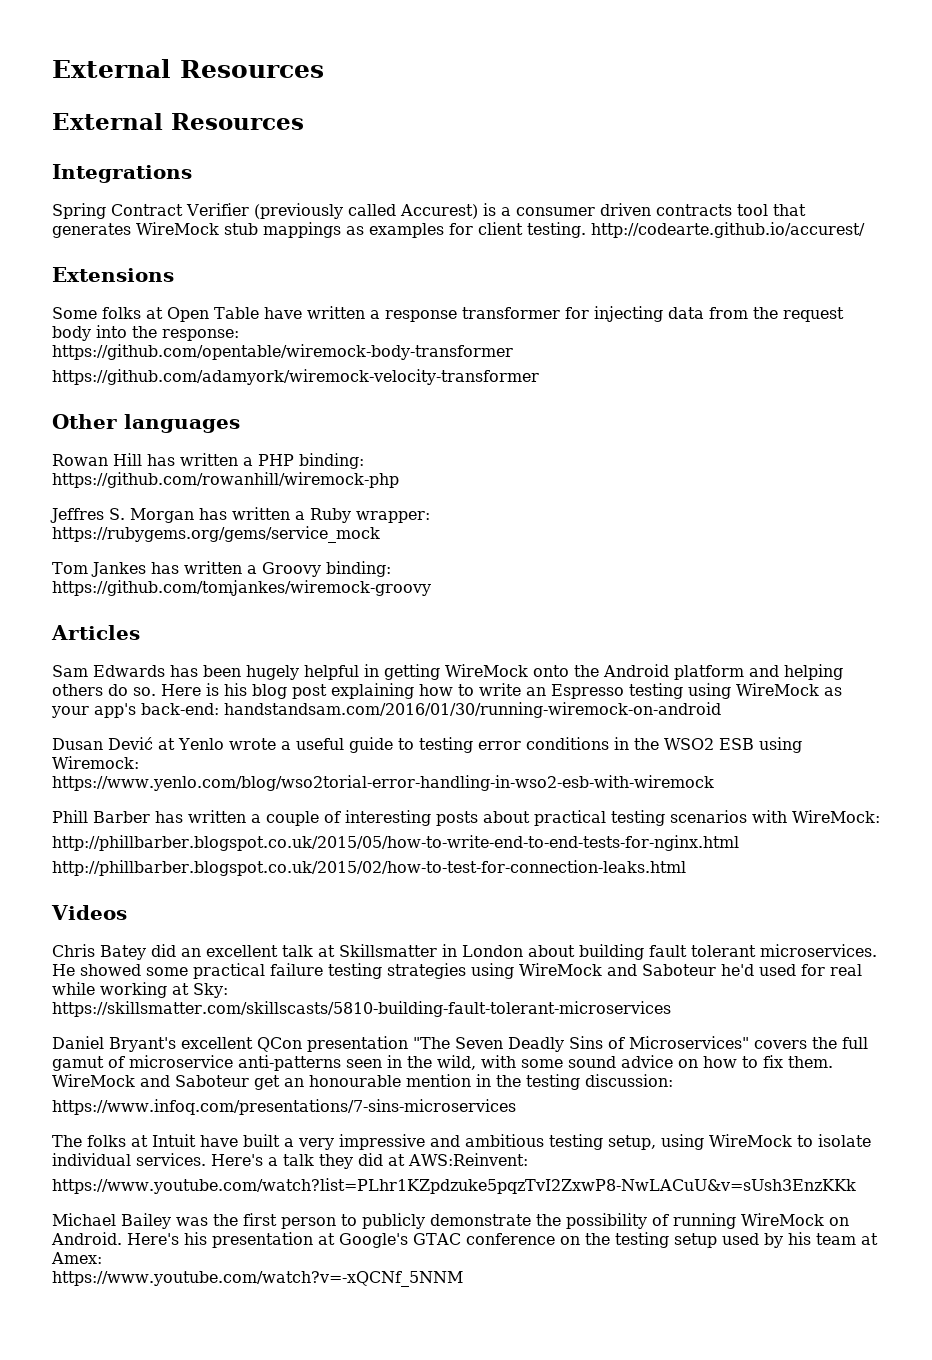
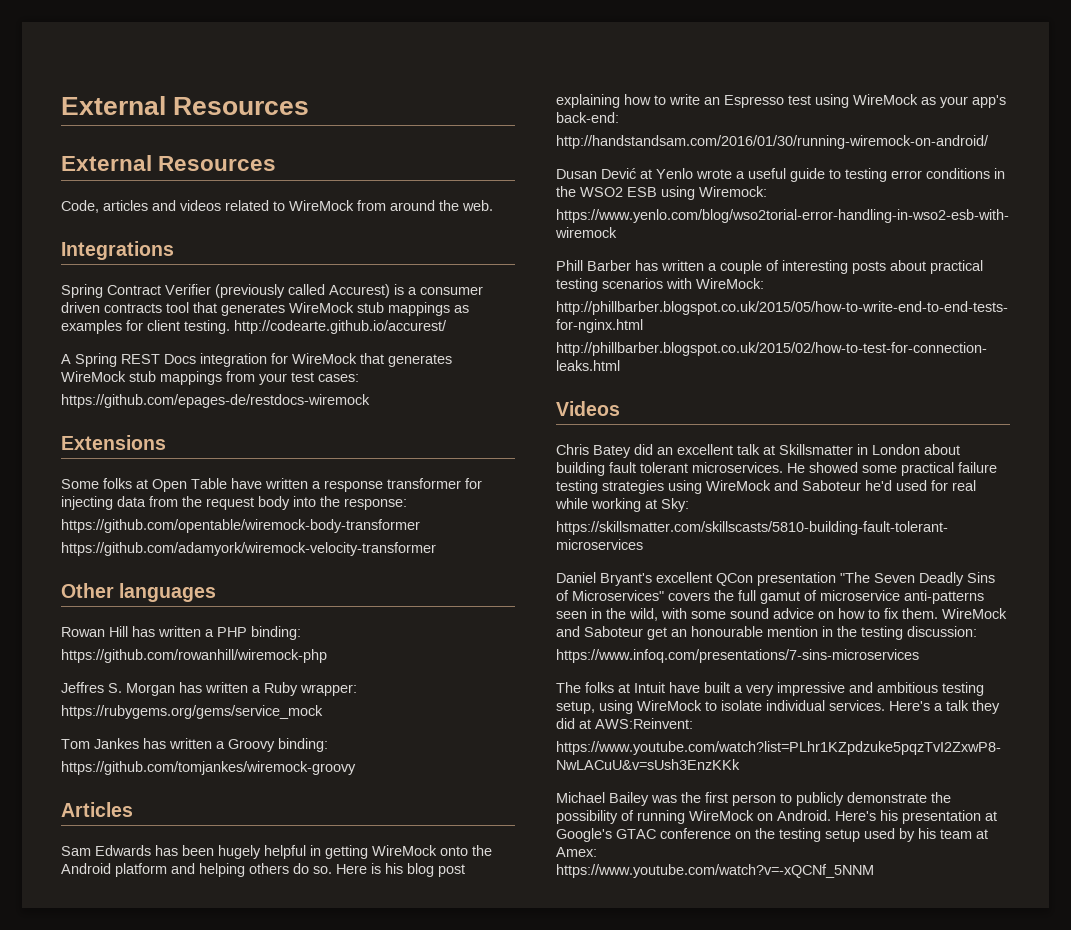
+ Code, articles and videos related to WireMock from around the web.
+ A Spring REST Docs integration for WireMock that generates WireMock stub mappings from your test cases:
+ https://github.com/epages-de/restdocs-wiremock
- Here is his blog post explaining how to write an Espresso testing using WireMock as your app's back-end: handstandsam.com/2016/01/30/running-wiremock-on-android
+ Here is his blog post explaining how to write an Espresso test using WireMock as your app's back-end:
+ http://handstandsam.com/2016/01/30/running-wiremock-on-android/

